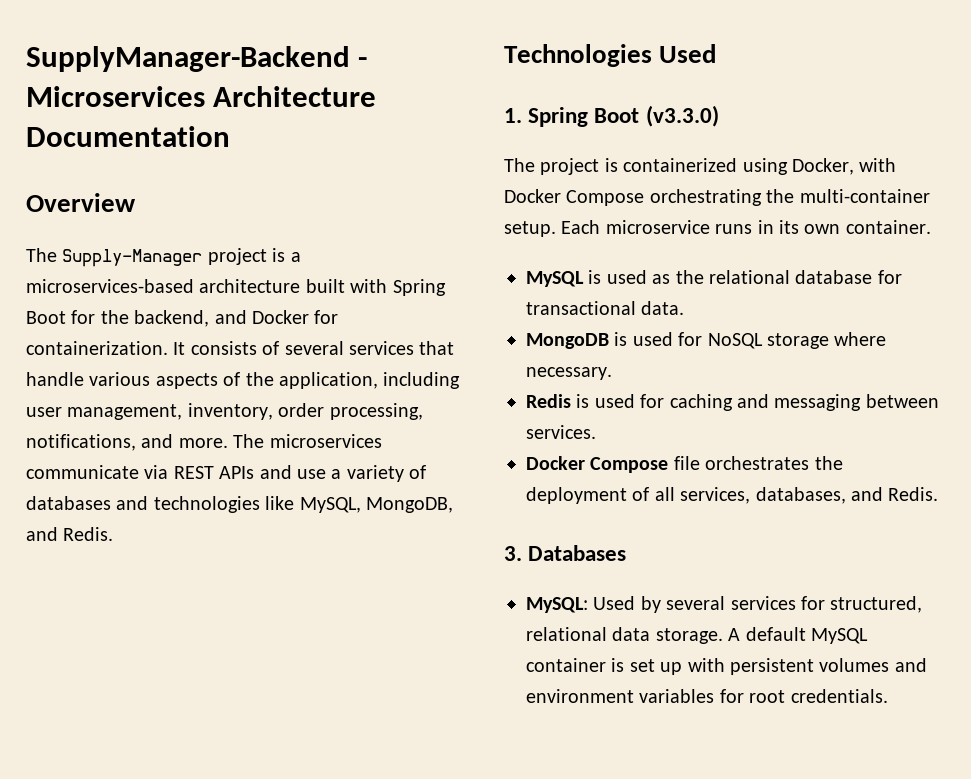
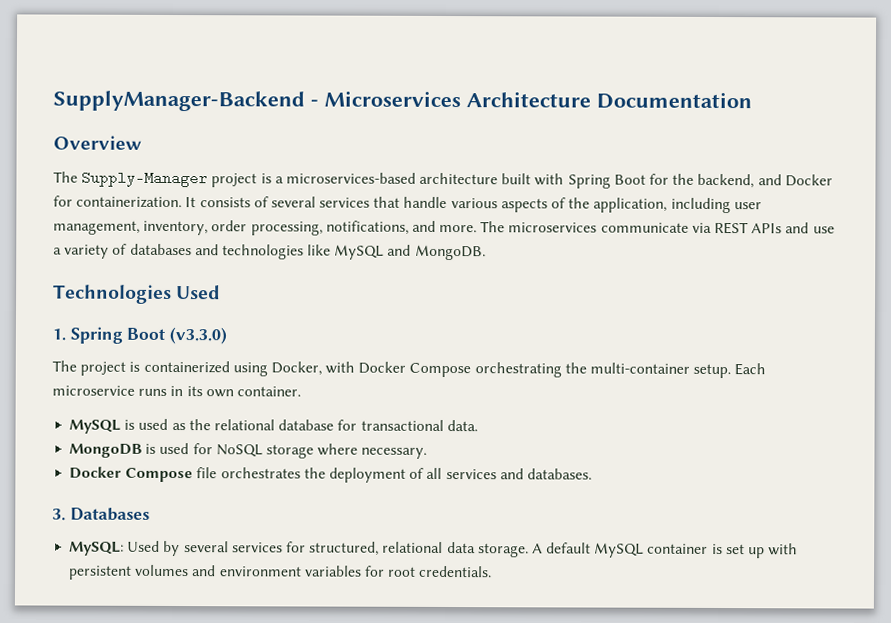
- The microservices communicate via REST APIs and use a variety of databases and technologies like MySQL, MongoDB, and Redis.
+ The microservices communicate via REST APIs and use a variety of databases and technologies like MySQL and MongoDB.
- Redis is used for caching and messaging between services.
- Docker Compose file orchestrates the deployment of all services, databases, and Redis.
+ Docker Compose file orchestrates the deployment of all services and databases.

